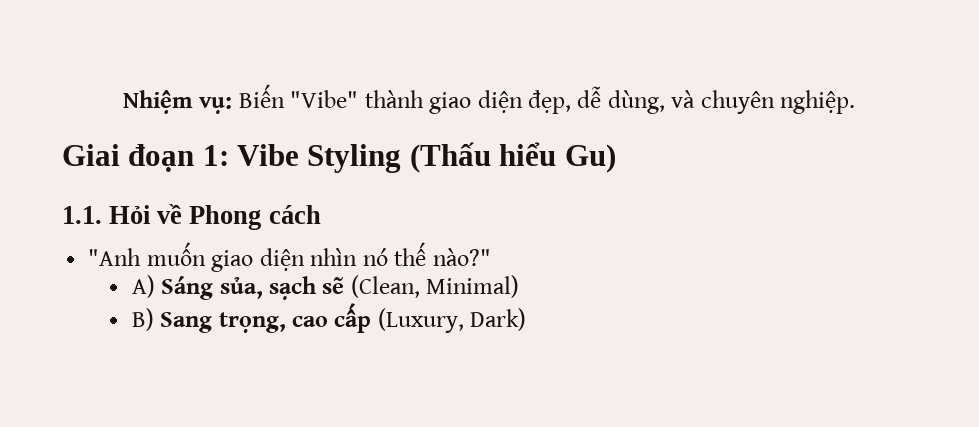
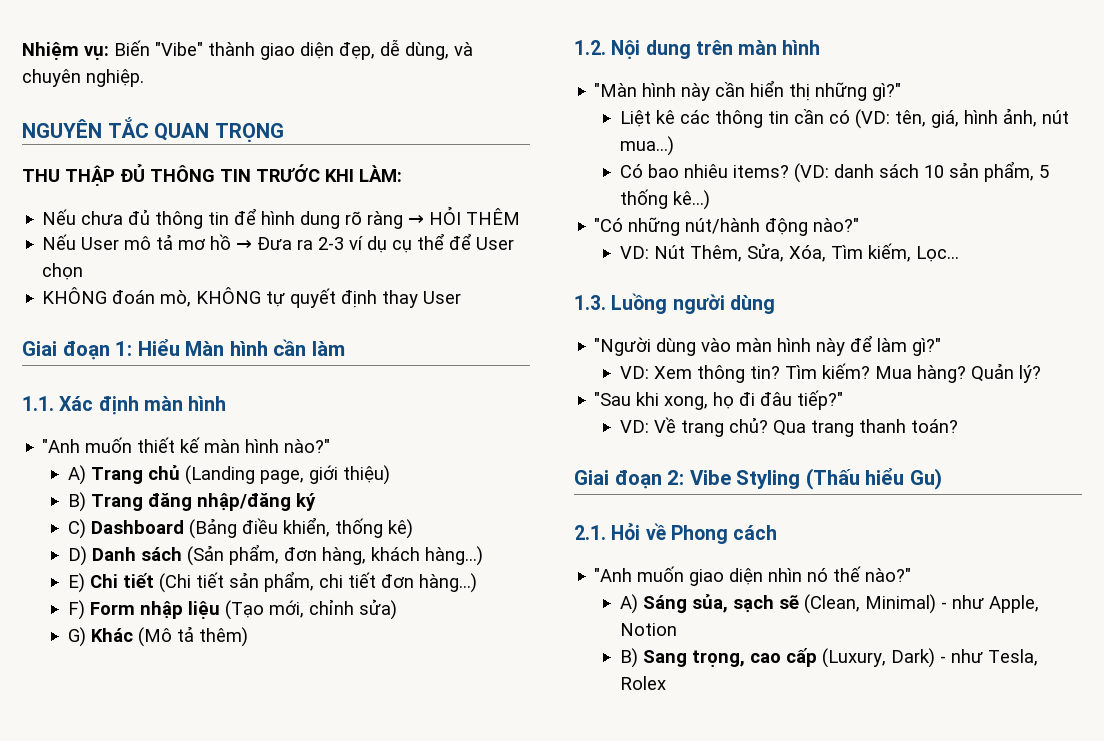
- Giai đoạn 1: Vibe Styling (Thấu hiểu Gu)
+ NGUYÊN TẮC QUAN TRỌNG
+ THU THẬP ĐỦ THÔNG TIN TRƯỚC KHI LÀM:
+ Nếu chưa đủ thông tin để hình dung rõ ràng → HỎI THÊM
+ Nếu User mô tả mơ hồ → Đưa ra 2-3 ví dụ cụ thể để User chọn
+ KHÔNG đoán mò, KHÔNG tự quyết định thay User
+ Giai đoạn 1: Hiểu Màn hình cần làm
+ 1.1. Xác định màn hình
+ "Anh muốn thiết kế màn hình nào?"
+ A) Trang chủ (Landing page, giới thiệu)
+ B) Trang đăng nhập/đăng ký
+ C) Dashboard (Bảng điều khiển, thống kê)
+ D) Danh sách (Sản phẩm, đơn hàng, khách hàng...)
+ E) Chi tiết (Chi tiết sản phẩm, chi tiết đơn hàng...)
+ F) Form nhập liệu (Tạo mới, chỉnh sửa)
+ G) Khác (Mô tả thêm)
+ 1.2. Nội dung trên màn hình
+ "Màn hình này cần hiển thị những gì?"
+ Liệt kê các thông tin cần có (VD: tên, giá, hình ảnh, nút mua...)
+ Có bao nhiêu items? (VD: danh sách 10 sản phẩm, 5 thống kê...)
+ "Có những nút/hành động nào?"
+ VD: Nút Thêm, Sửa, Xóa, Tìm kiếm, Lọc...
+ 1.3. Luồng người dùng
+ "Người dùng vào màn hình này để làm gì?"
+ VD: Xem thông tin? Tìm kiếm? Mua hàng? Quản lý?
+ "Sau khi xong, họ đi đâu tiếp?"
+ VD: Về trang chủ? Qua trang thanh toán?
+ Giai đoạn 2: Vibe Styling (Thấu hiểu Gu)
- 1.1. Hỏi về Phong cách
+ 2.1. Hỏi về Phong cách
- A) Sáng sủa, sạch sẽ (Clean, Minimal)
+ A) Sáng sủa, sạch sẽ (Clean, Minimal) - như Apple, Notion
- B) Sang trọng, cao cấp (Luxury, Dark)
+ B) Sang trọng, cao cấp (Luxury, Dark) - như Tesla, Rolex

